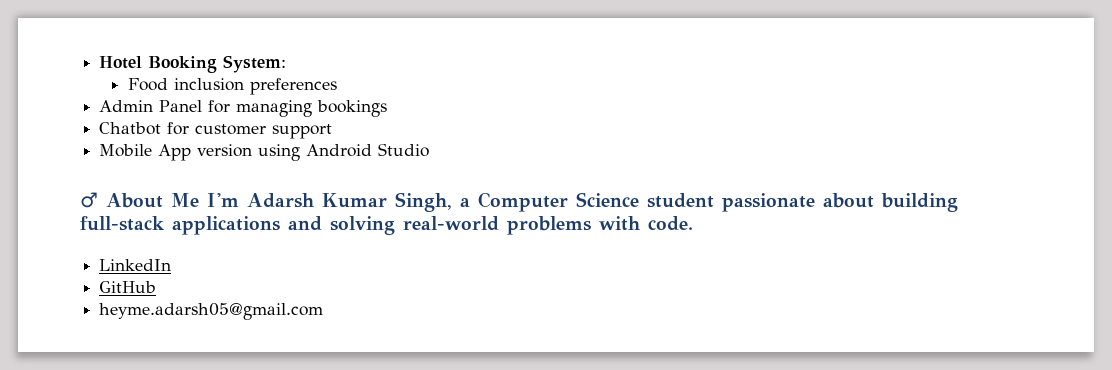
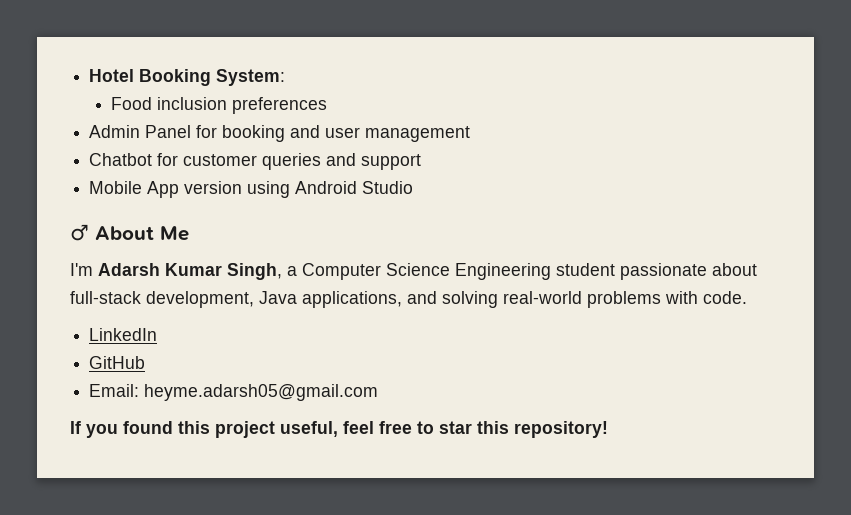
- Admin Panel for managing bookings
+ Admin Panel for booking and user management
- Chatbot for customer support
+ Chatbot for customer queries and support
- ♂ About Me I'm Adarsh Kumar Singh, a Computer Science student passionate about building full-stack applications and solving real-world problems with code.
+ ♂ About Me
+ I'm Adarsh Kumar Singh, a Computer Science Engineering student passionate about full-stack development, Java applications, and solving real-world problems with code.
- heyme.adarsh05@gmail.com
+ Email: heyme.adarsh05@gmail.com
+ If you found this project useful, feel free to star this repository!

